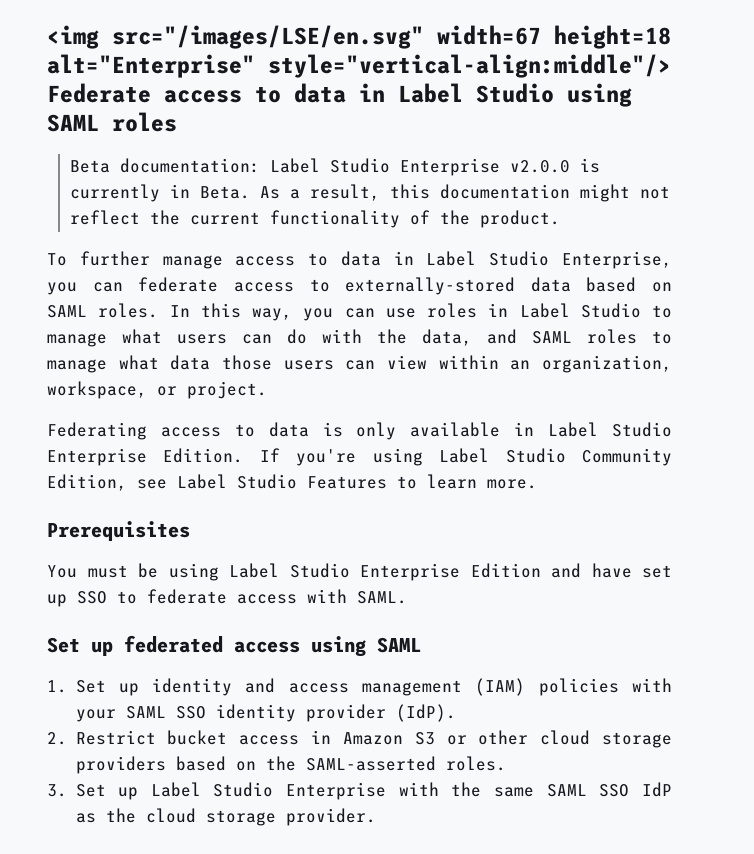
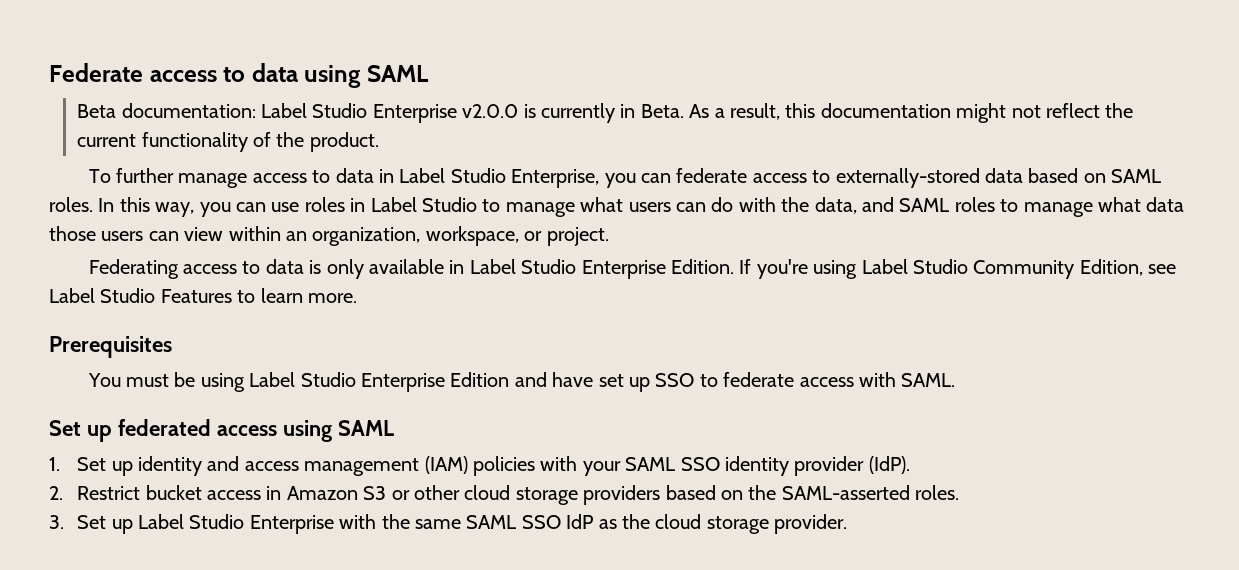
- <img src="/images/LSE/en.svg" width=67 height=18 alt="Enterprise" style="vertical-align:middle"/> Federate access to data in Label Studio using SAML roles
+ Federate access to data using SAML

